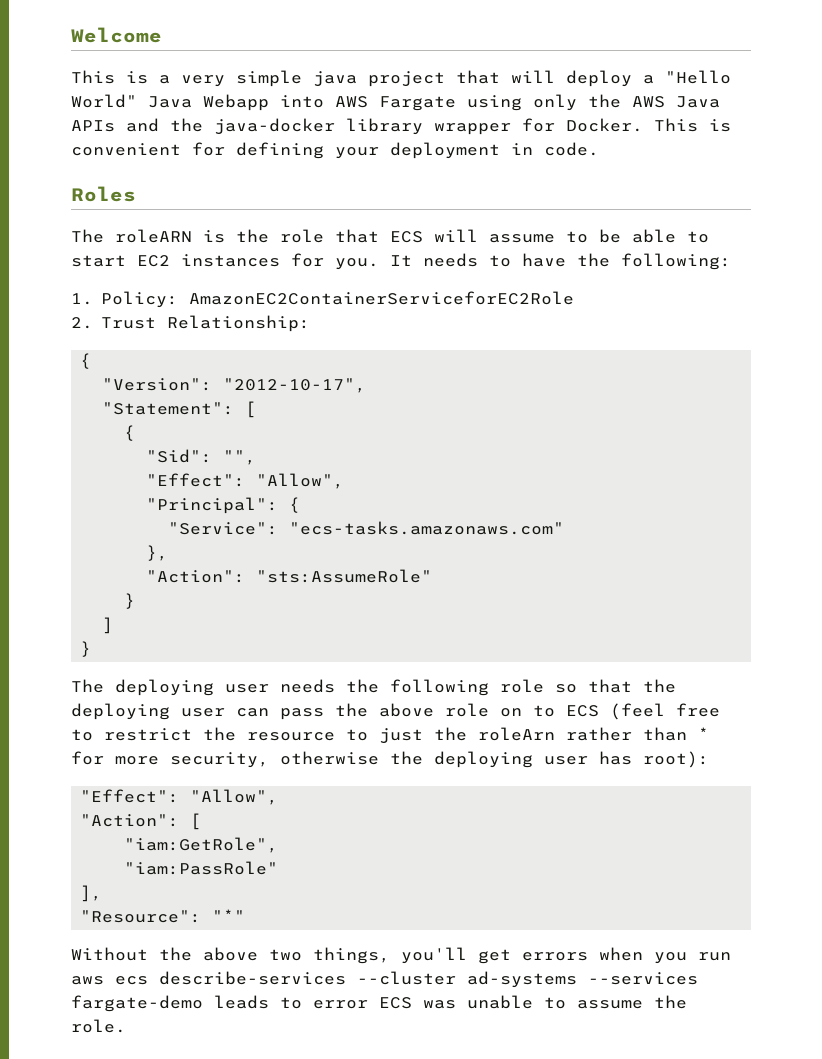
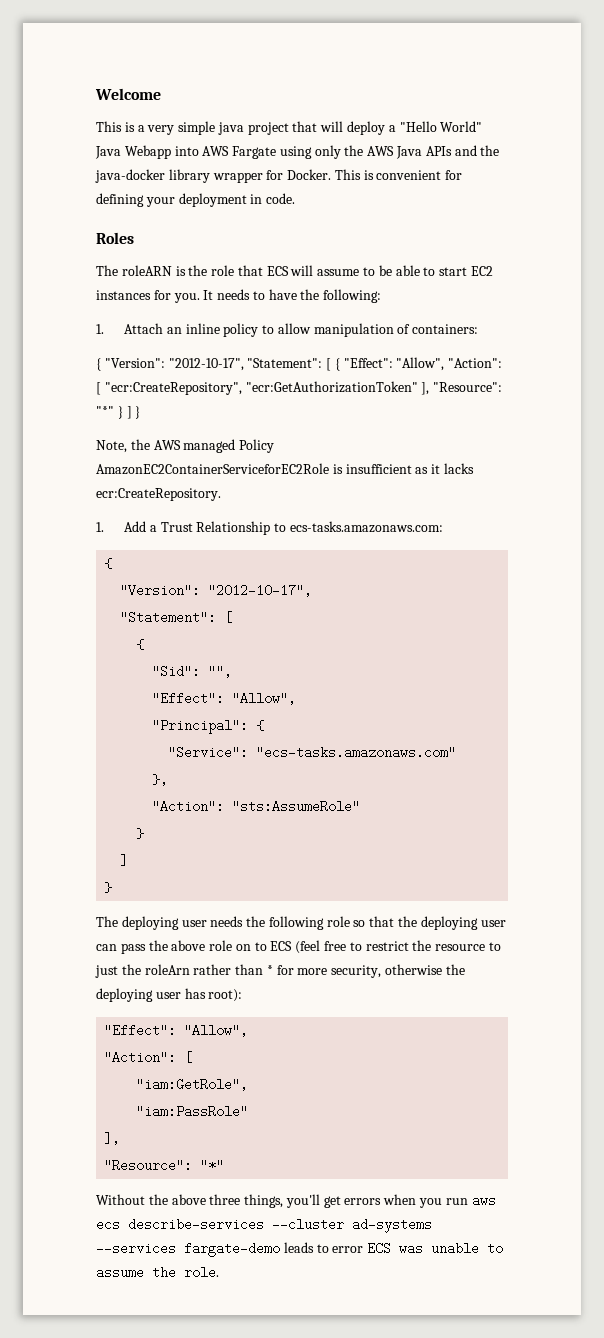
- 1. Policy: AmazonEC2ContainerServiceforEC2Role
- 2. Trust Relationship:
+ 1. Attach an inline policy to allow manipulation of containers:
+ { "Version": "2012-10-17", "Statement": [ { "Effect": "Allow", "Action": [ "ecr:CreateRepository", "ecr:GetAuthorizationToken" ], "Resource": "*" } ] }
+ Note, the AWS managed Policy AmazonEC2ContainerServiceforEC2Role is insufficient as it lacks ecr:CreateRepository.
+ 1. Add a Trust Relationship to ecs-tasks.amazonaws.com:
- Without the above two things, you'll get errors when you run aws ecs describe-services --cluster ad-systems --services fargate-demo leads to error ECS was unable to assume the role.
+ Without the above three things, you'll get errors when you run aws ecs describe-services --cluster ad-systems --services fargate-demo leads to error ECS was unable to assume the role.

